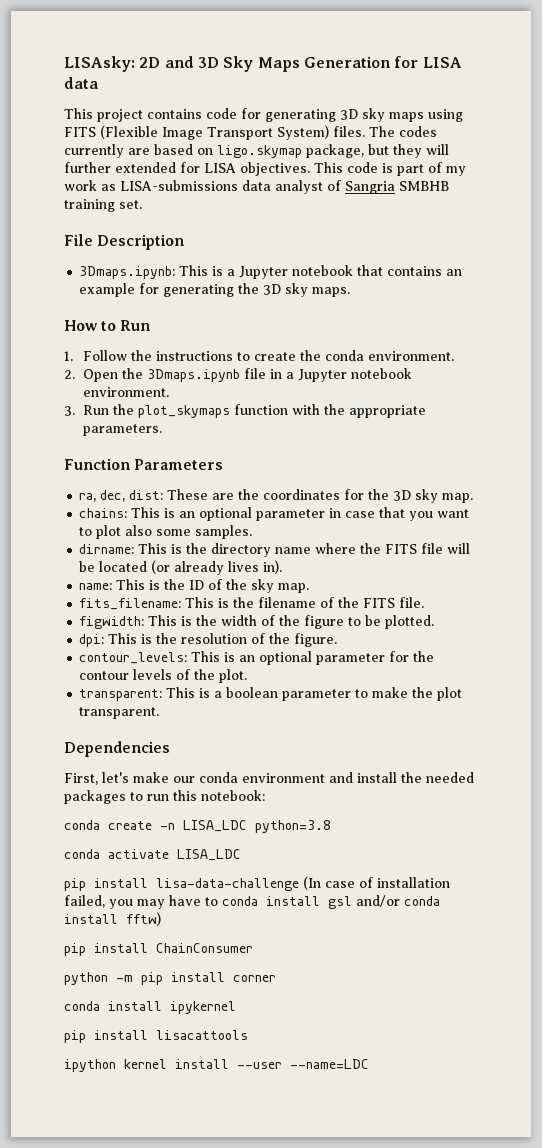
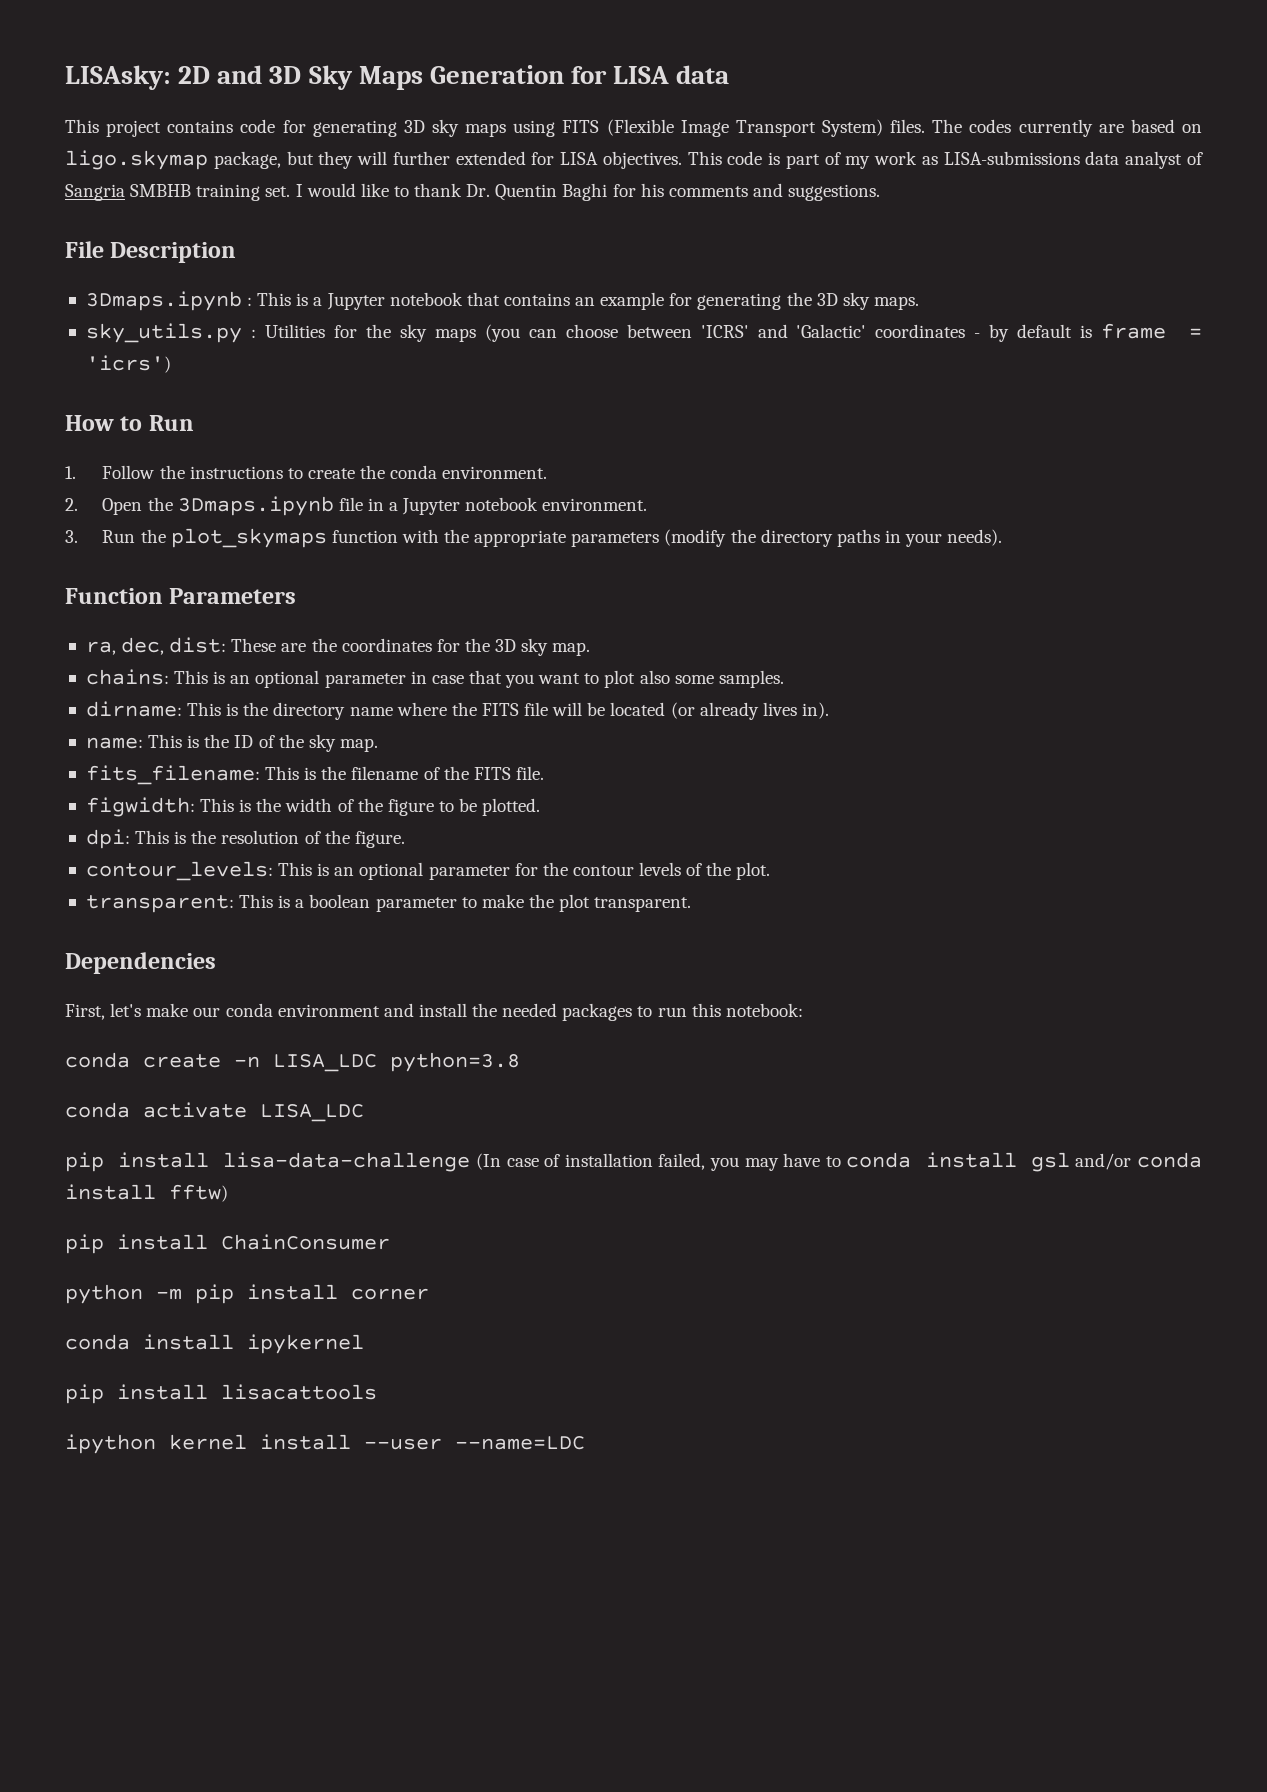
+ I would like to thank Dr. Quentin Baghi for his comments and suggestions.
- 3Dmaps.ipynb: This is a Jupyter notebook that contains an example for generating the 3D sky maps.
+ 3Dmaps.ipynb : This is a Jupyter notebook that contains an example for generating the 3D sky maps.
+ sky_utils.py : Utilities for the sky maps (you can choose between 'ICRS' and 'Galactic' coordinates - by default is frame = 'icrs')
- 3. Run the plot_skymaps function with the appropriate parameters.
+ 3. Run the plot_skymaps function with the appropriate parameters (modify the directory paths in your needs).

